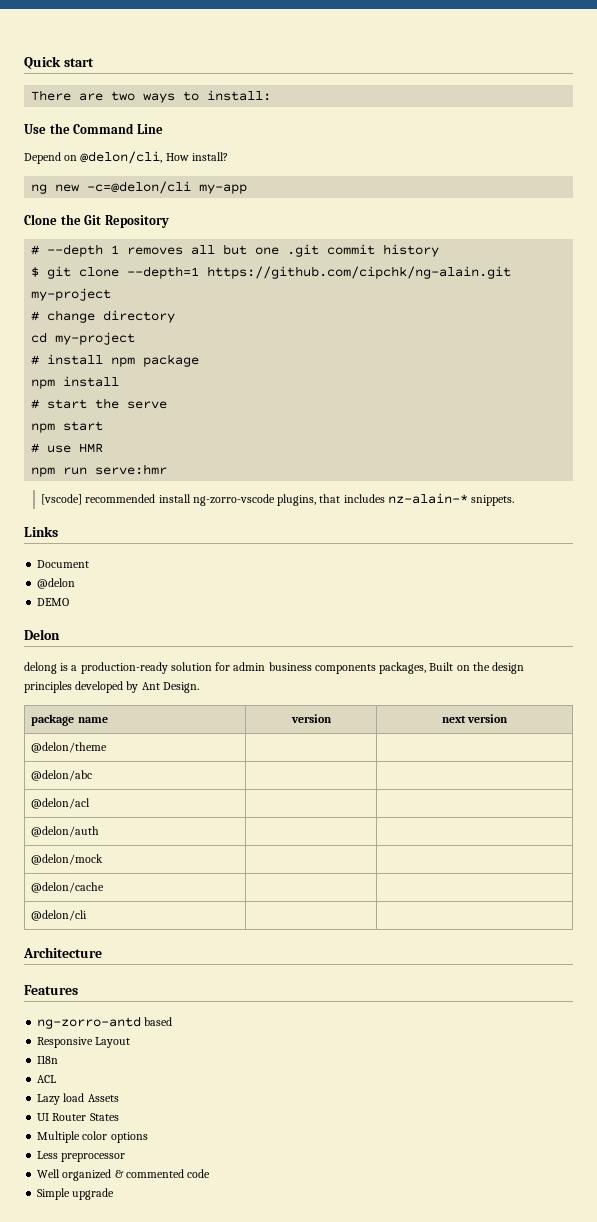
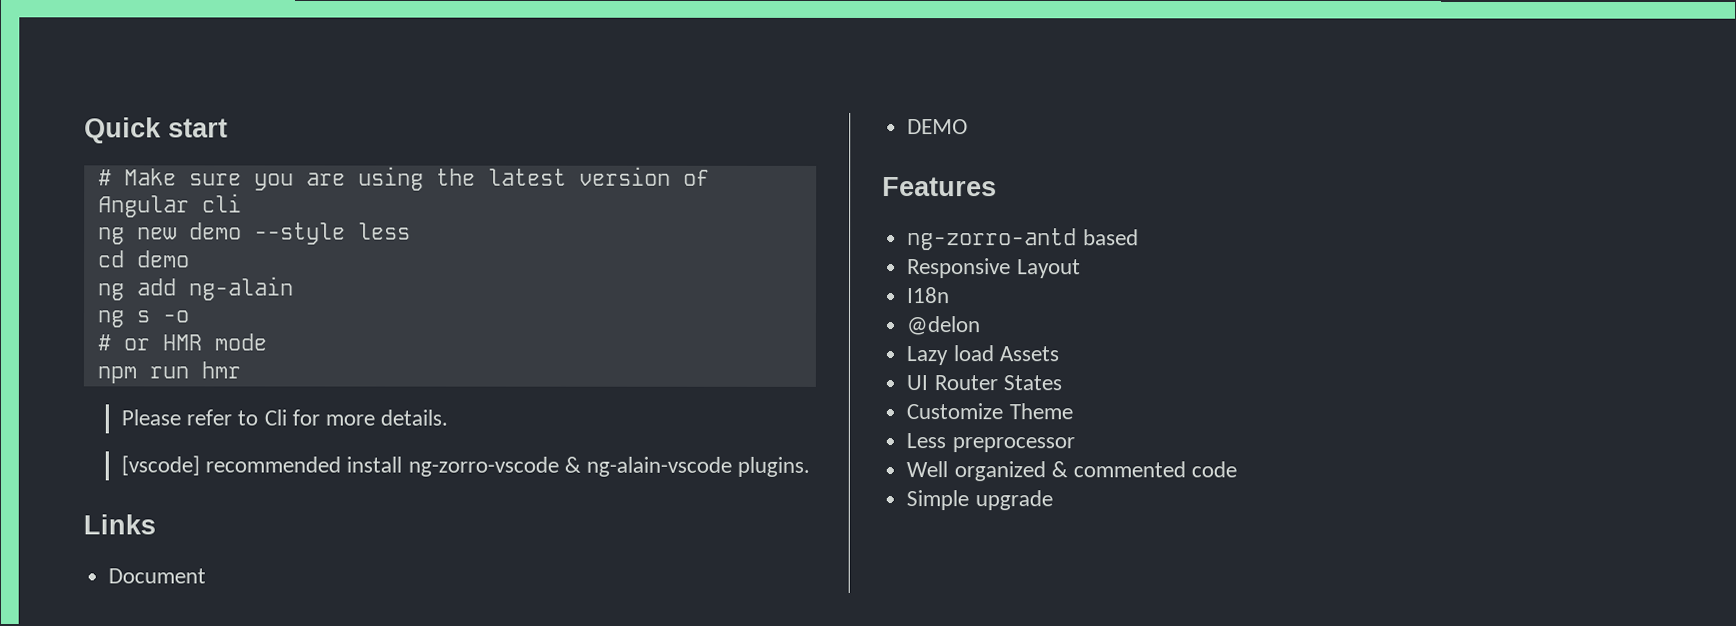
- There are two ways to install:
- Use the Command Line
- Depend on @delon/cli, How install?
- ng new -c=@delon/cli my-app
- Clone the Git Repository
- # --depth 1 removes all but one .git commit history
- $ git clone --depth=1 https://github.com/cipchk/ng-alain.git my-project
- # change directory
- cd my-project
- # install npm package
- npm install
- # start the serve
- npm start
- # use HMR
+ # Make sure you are using the latest version of Angular cli
+ ng new demo --style less
+ cd demo
+ ng add ng-alain
+ ng s -o
+ # or HMR mode
- npm run serve:hmr
+ npm run hmr
+ Please refer to Cli for more details.
- [vscode] recommended install ng-zorro-vscode plugins, that includes nz-alain-* snippets.
+ [vscode] recommended install ng-zorro-vscode & ng-alain-vscode plugins.
- @delon
- Delon
- delong is a production-ready solution for admin business components packages, Built on the design principles developed by Ant Design.
- package name | version | next version
- @delon/theme | |
- @delon/abc | |
- @delon/acl | |
- @delon/auth | |
- @delon/mock | |
- @delon/cache | |
- @delon/cli | |
- Architecture
- ACL
+ @delon
- Multiple color options
+ Customize Theme

